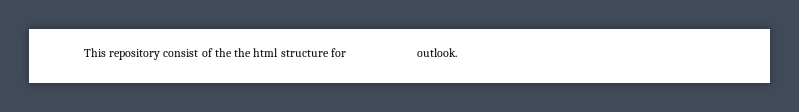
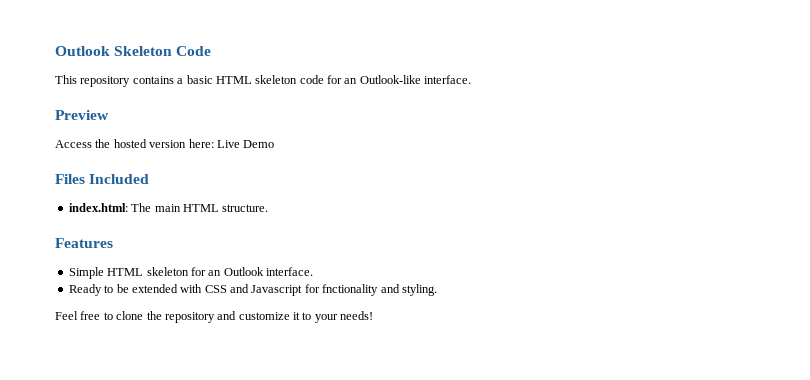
- This repository consist of the the html structure for outlook.
+ Outlook Skeleton Code
+ This repository contains a basic HTML skeleton code for an Outlook-like interface.
+ Preview
+ Access the hosted version here: Live Demo
+ Files Included
+ index.html: The main HTML structure.
+ Features
+ Simple HTML skeleton for an Outlook interface.
+ Ready to be extended with CSS and Javascript for fnctionality and styling.
+ Feel free to clone the repository and customize it to your needs!

